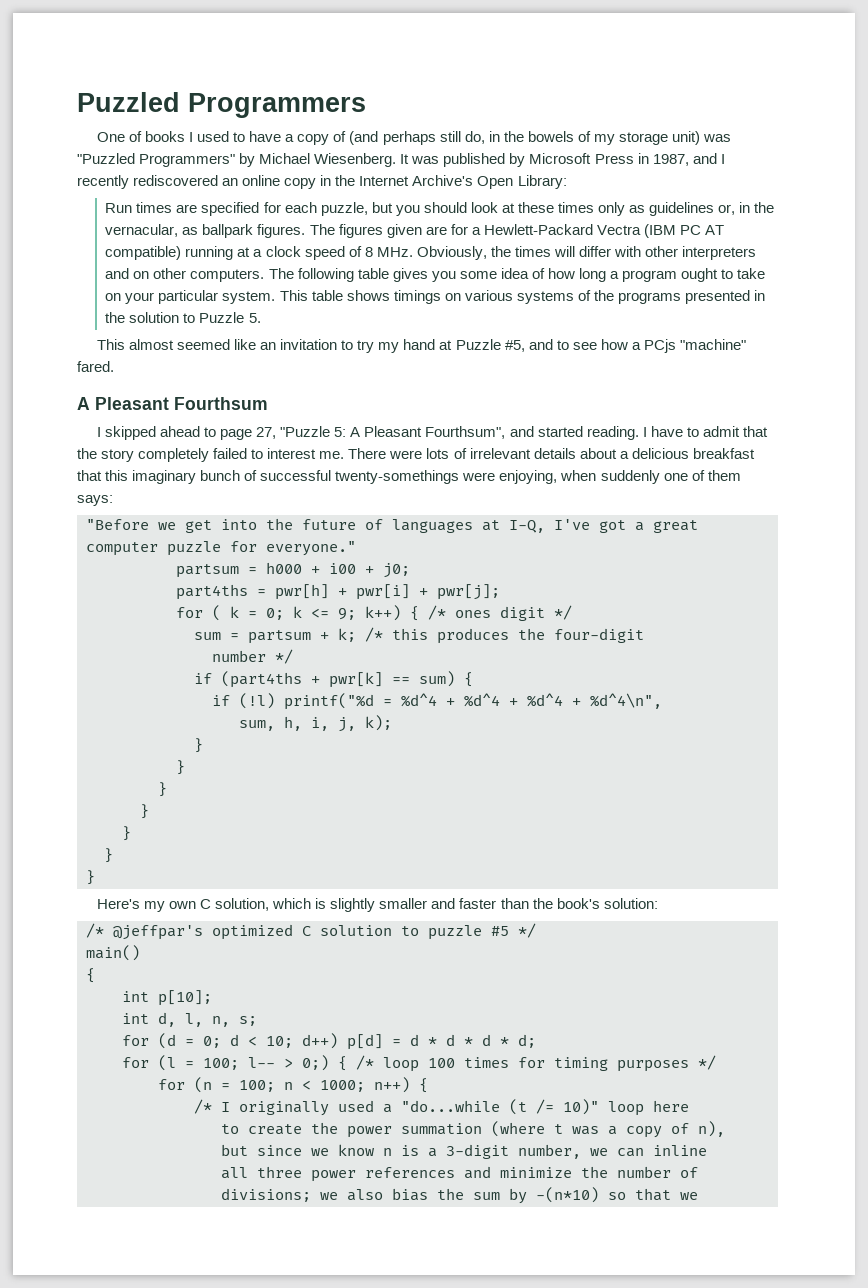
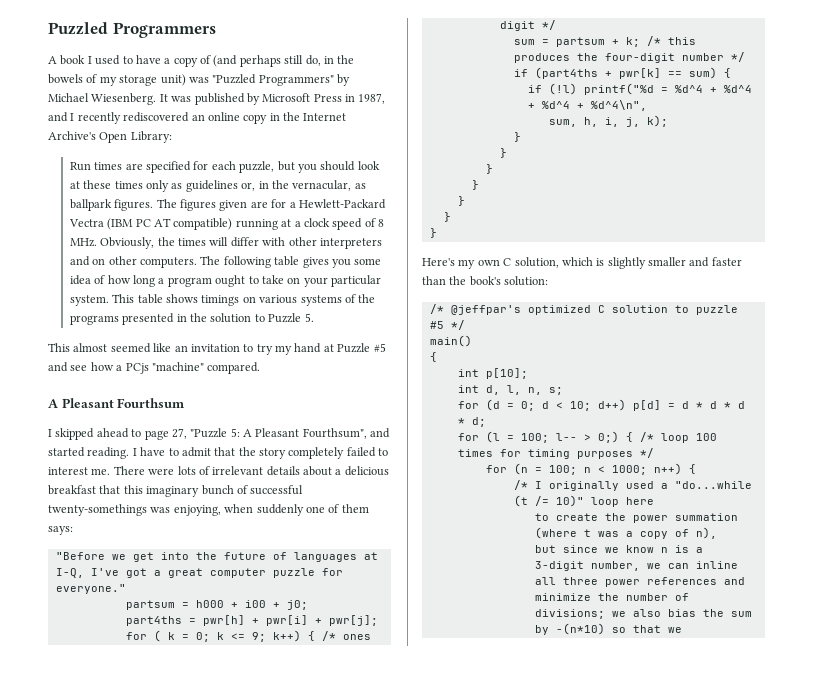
- One of books I used to have a copy of (and perhaps still do, in the bowels of my storage unit) was "Puzzled Programmers" by Michael Wiesenberg.
+ A book I used to have a copy of (and perhaps still do, in the bowels of my storage unit) was "Puzzled Programmers" by Michael Wiesenberg.
- This almost seemed like an invitation to try my hand at Puzzle #5, and to see how a PCjs "machine" fared.
+ This almost seemed like an invitation to try my hand at Puzzle #5 and see how a PCjs "machine" compared.
- There were lots of irrelevant details about a delicious breakfast that this imaginary bunch of successful twenty-somethings were enjoying, when suddenly one of them says:
+ There were lots of irrelevant details about a delicious breakfast that this imaginary bunch of successful twenty-somethings was enjoying, when suddenly one of them says:
- sum = partsum + k; /* this produces the four-digit
- number */
+ sum = partsum + k; /* this produces the four-digit number */

